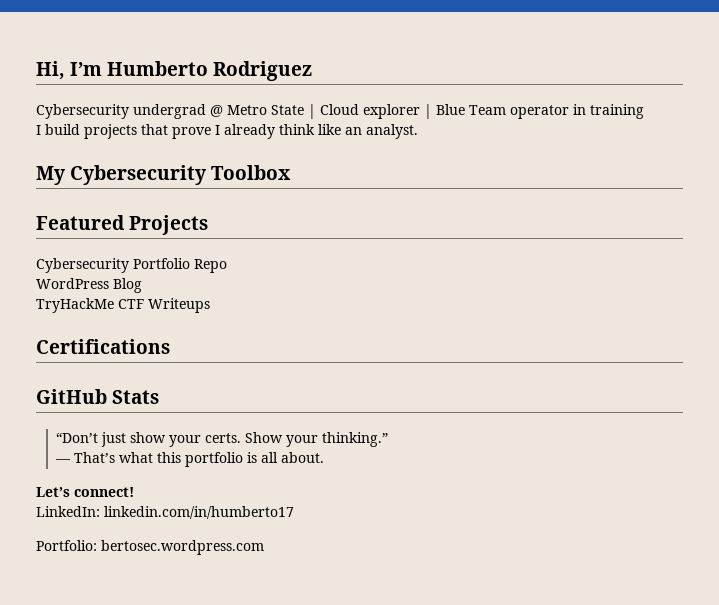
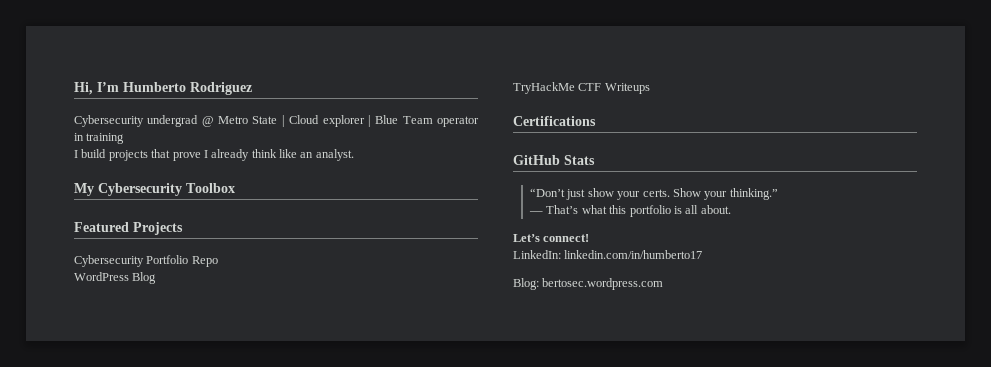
- Portfolio: bertosec.wordpress.com
+ Blog: bertosec.wordpress.com

